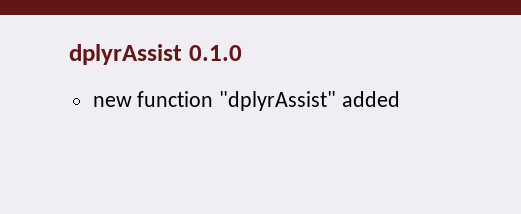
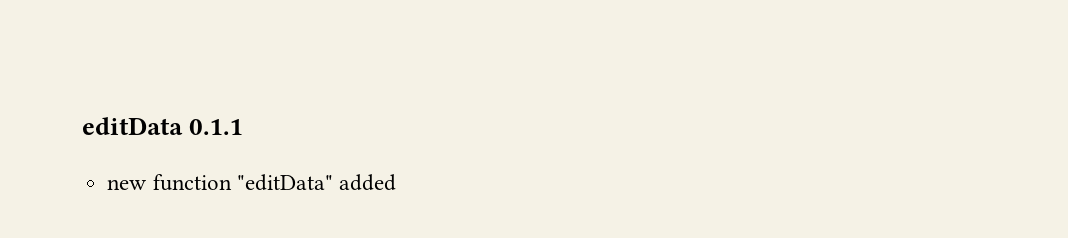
- dplyrAssist 0.1.0
+ editData 0.1.1
- new function "dplyrAssist" added
+ new function "editData" added

